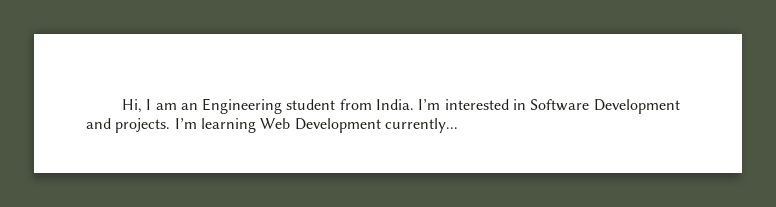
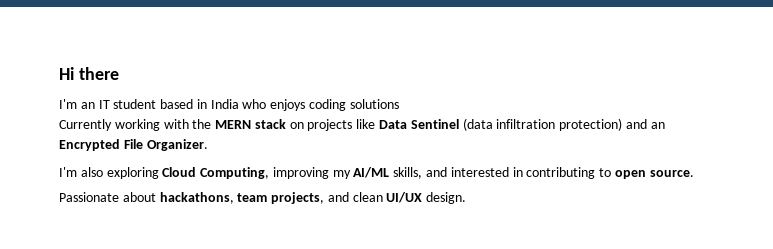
- Hi, I am an Engineering student from India. I’m interested in Software Development and projects. I’m learning Web Development currently...
+ Hi there
+ I'm an IT student based in India who enjoys coding solutions
+ Currently working with the MERN stack on projects like Data Sentinel (data infiltration protection) and an Encrypted File Organizer.
+ I'm also exploring Cloud Computing, improving my AI/ML skills, and interested in contributing to open source.
+ Passionate about hackathons, team projects, and clean UI/UX design.

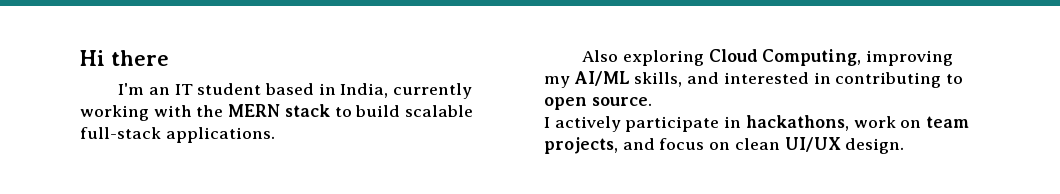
- I'm an IT student based in India who enjoys coding solutions
- Currently working with the MERN stack on projects like Data Sentinel (data infiltration protection) and an Encrypted File Organizer.
- I'm also exploring Cloud Computing, improving my AI/ML skills, and interested in contributing to open source.
+ I'm an IT student based in India, currently working with the MERN stack to build scalable full-stack applications.
+ Also exploring Cloud Computing, improving my AI/ML skills, and interested in contributing to open source.
- Passionate about hackathons, team projects, and clean UI/UX design.
+ I actively participate in hackathons, work on team projects, and focus on clean UI/UX design.

